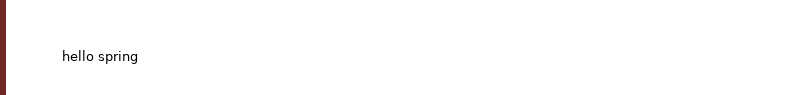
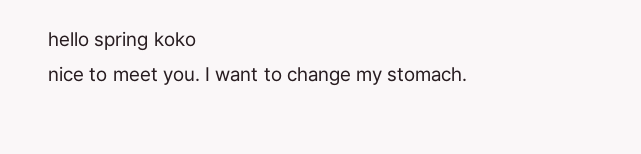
- hello spring
+ hello spring koko
+ nice to meet you. I want to change my stomach.

